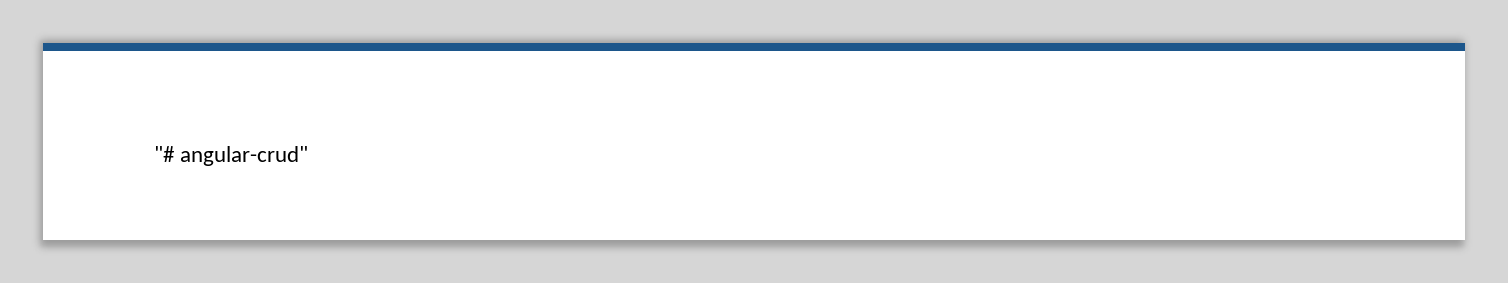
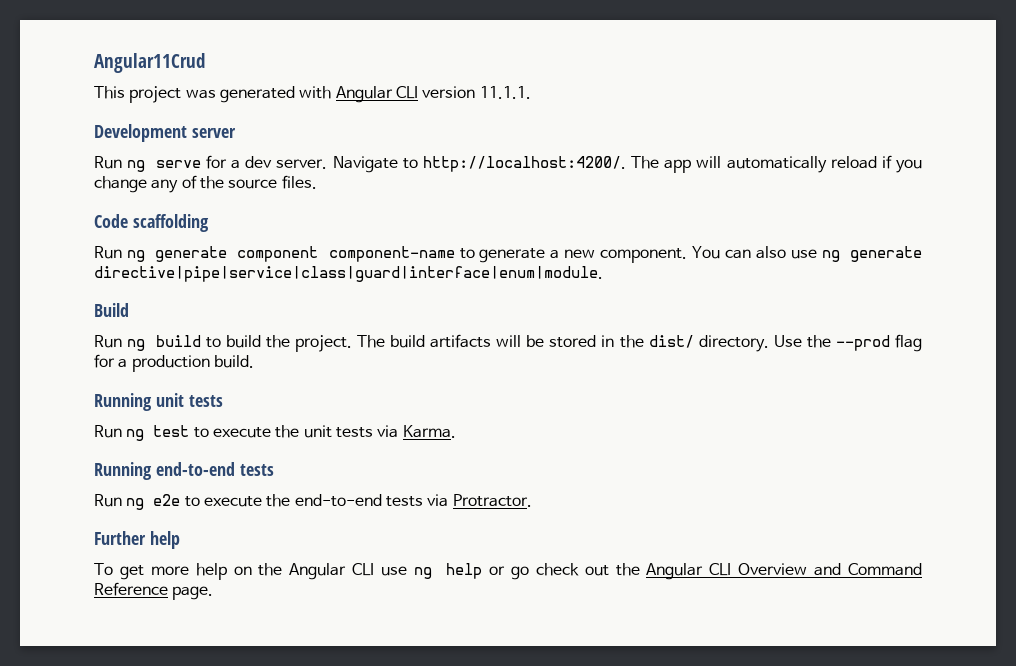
- "# angular-crud"
+ Angular11Crud
+ This project was generated with Angular CLI version 11.1.1.
+ Development server
+ Run ng serve for a dev server. Navigate to http://localhost:4200/. The app will automatically reload if you change any of the source files.
+ Code scaffolding
+ Run ng generate component component-name to generate a new component. You can also use ng generate directive|pipe|service|class|guard|interface|enum|module.
+ Build
+ Run ng build to build the project. The build artifacts will be stored in the dist/ directory. Use the --prod flag for a production build.
+ Running unit tests
+ Run ng test to execute the unit tests via Karma.
+ Running end-to-end tests
+ Run ng e2e to execute the end-to-end tests via Protractor.
+ Further help
+ To get more help on the Angular CLI use ng help or go check out the Angular CLI Overview and Command Reference page.

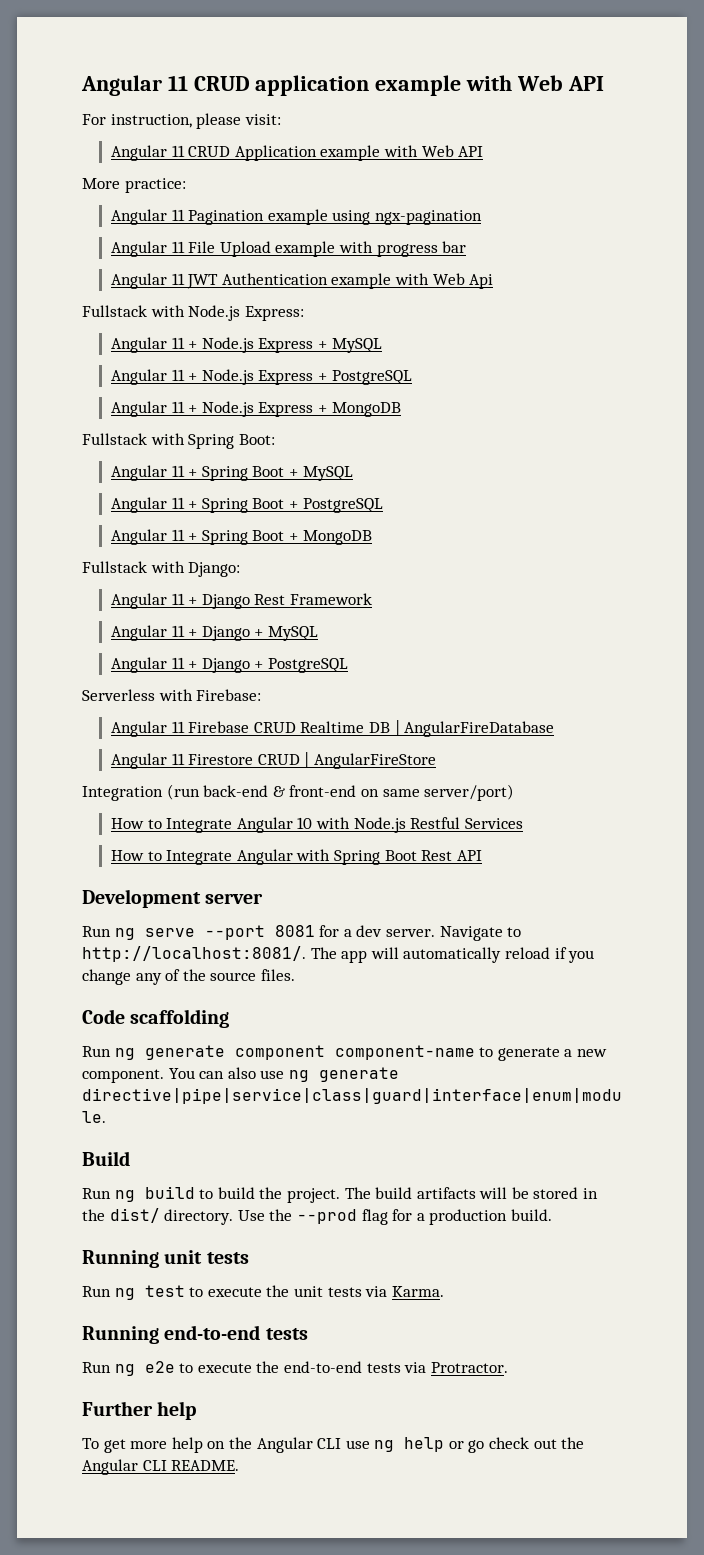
- Angular11Crud
- This project was generated with Angular CLI version 11.1.1.
+ Angular 11 CRUD application example with Web API
+ For instruction, please visit:
+ Angular 11 CRUD Application example with Web API
+ More practice:
+ Angular 11 Pagination example using ngx-pagination
+ Angular 11 File Upload example with progress bar
+ Angular 11 JWT Authentication example with Web Api
+ Fullstack with Node.js Express:
+ Angular 11 + Node.js Express + MySQL
+ Angular 11 + Node.js Express + PostgreSQL
+ Angular 11 + Node.js Express + MongoDB
+ Fullstack with Spring Boot:
+ Angular 11 + Spring Boot + MySQL
+ Angular 11 + Spring Boot + PostgreSQL
+ Angular 11 + Spring Boot + MongoDB
+ Fullstack with Django:
+ Angular 11 + Django Rest Framework
+ Angular 11 + Django + MySQL
+ Angular 11 + Django + PostgreSQL
+ Serverless with Firebase:
+ Angular 11 Firebase CRUD Realtime DB | AngularFireDatabase
+ Angular 11 Firestore CRUD | AngularFireStore
+ Integration (run back-end & front-end on same server/port)
+ How to Integrate Angular 10 with Node.js Restful Services
+ How to Integrate Angular with Spring Boot Rest API
- Run ng serve for a dev server.
+ Run ng serve --port 8081 for a dev server.
- Navigate to http://localhost:4200/.
+ Navigate to http://localhost:8081/.
- To get more help on the Angular CLI use ng help or go check out the Angular CLI Overview and Command Reference page.
+ To get more help on the Angular CLI use ng help or go check out the Angular CLI README.

